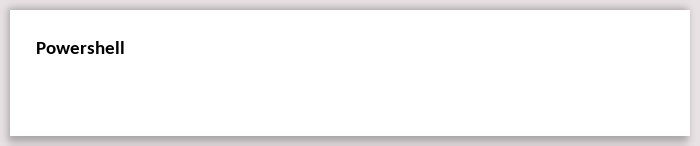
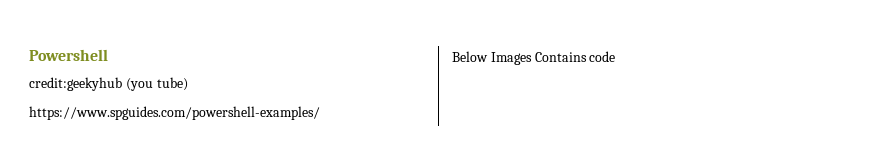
+ credit:geekyhub (you tube)
+ https://www.spguides.com/powershell-examples/
+ Below Images Contains code

